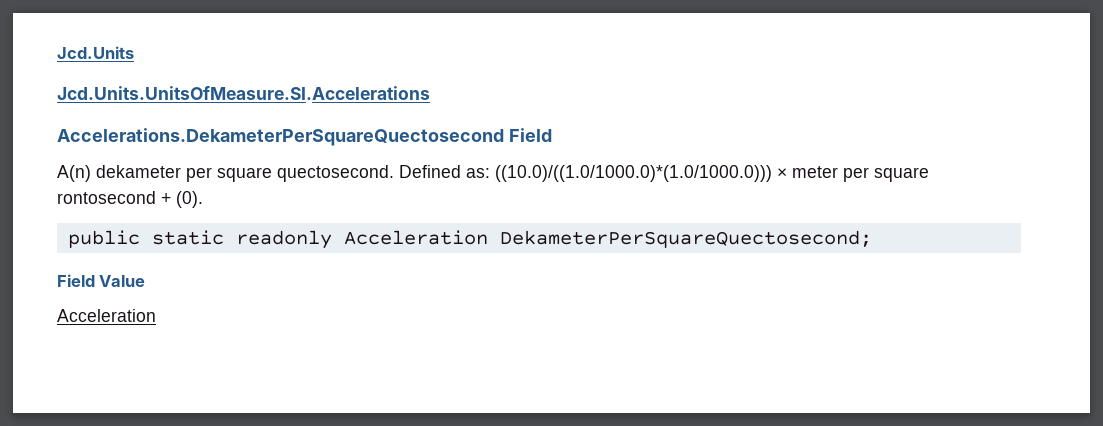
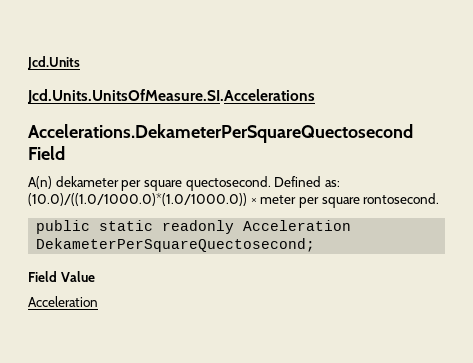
- Defined as: ((10.0)/((1.0/1000.0)*(1.0/1000.0))) × meter per square rontosecond + (0).
+ Defined as: (10.0)/((1.0/1000.0)*(1.0/1000.0)) × meter per square rontosecond.

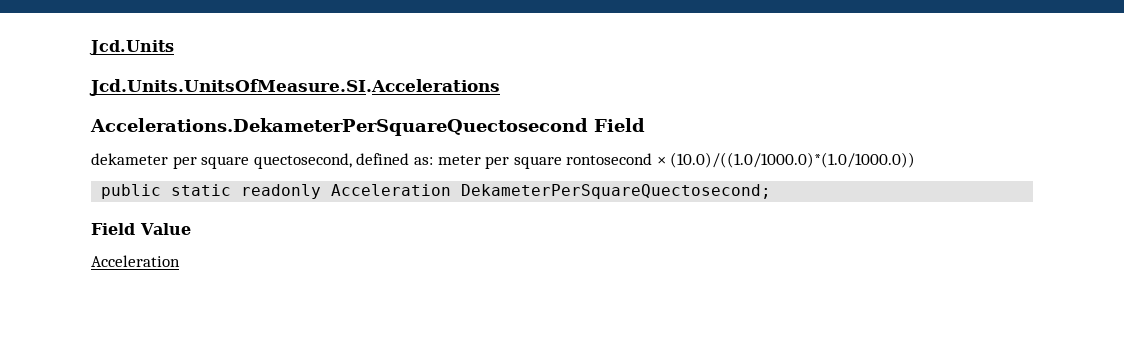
- A(n) dekameter per square quectosecond. Defined as: (10.0)/((1.0/1000.0)*(1.0/1000.0)) × meter per square rontosecond.
+ dekameter per square quectosecond, defined as: meter per square rontosecond × (10.0)/((1.0/1000.0)*(1.0/1000.0))

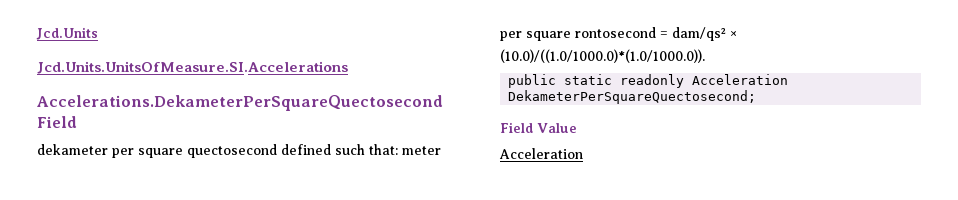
- dekameter per square quectosecond, defined as: meter per square rontosecond × (10.0)/((1.0/1000.0)*(1.0/1000.0))
+ dekameter per square quectosecond defined such that: meter per square rontosecond = dam/qs² ×
+ (10.0)/((1.0/1000.0)*(1.0/1000.0)).

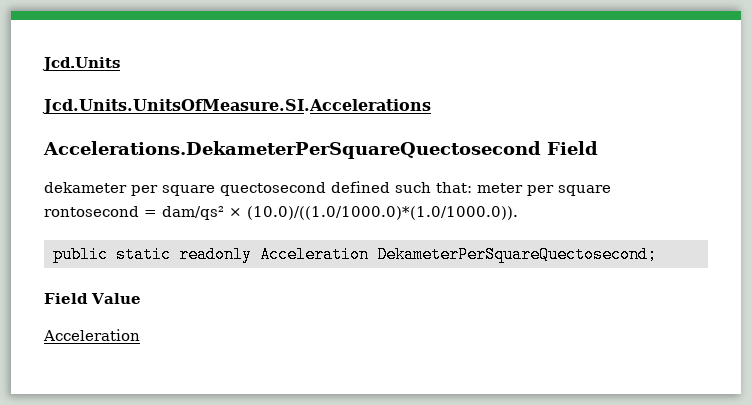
- dekameter per square quectosecond defined such that: meter per square rontosecond = dam/qs² ×
- (10.0)/((1.0/1000.0)*(1.0/1000.0)).
+ dekameter per square quectosecond defined such that: meter per square rontosecond = dam/qs² × (10.0)/((1.0/1000.0)*(1.0/1000.0)).

